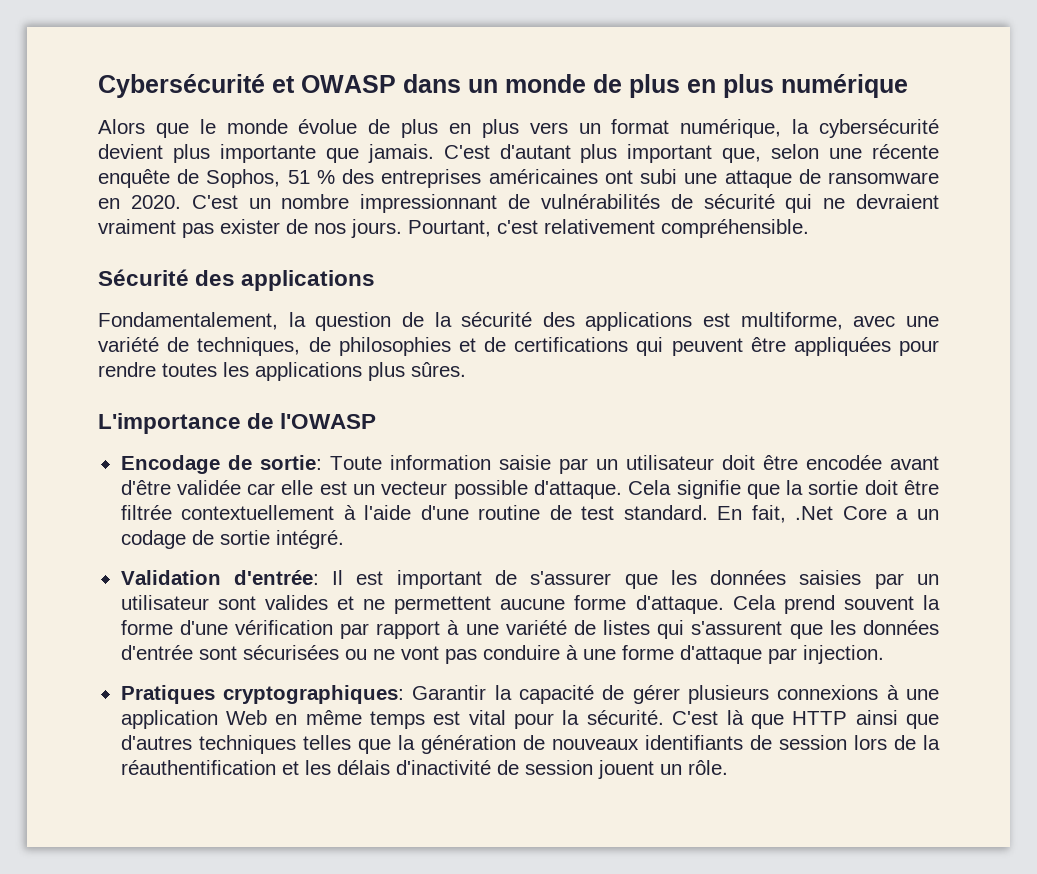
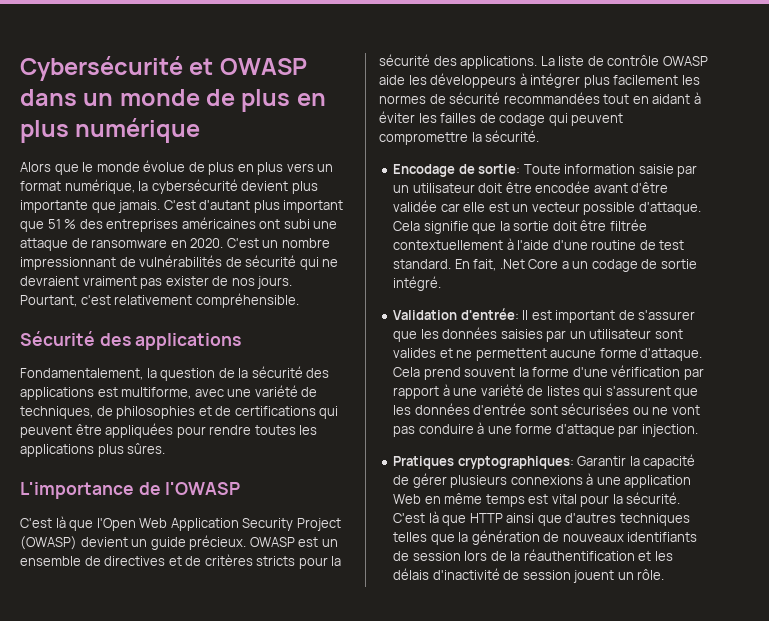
- C'est d'autant plus important que, selon une récente enquête de Sophos, 51 % des entreprises américaines ont subi une attaque de ransomware en 2020.
+ C'est d'autant plus important que 51 % des entreprises américaines ont subi une attaque de ransomware en 2020.
+ C'est là que l'Open Web Application Security Project (OWASP) devient un guide précieux. OWASP est un ensemble de directives et de critères stricts pour la sécurité des applications. La liste de contrôle OWASP aide les développeurs à intégrer plus facilement les normes de sécurité recommandées tout en aidant à éviter les failles de codage qui peuvent compromettre la sécurité.

